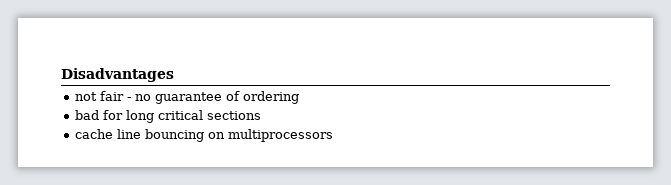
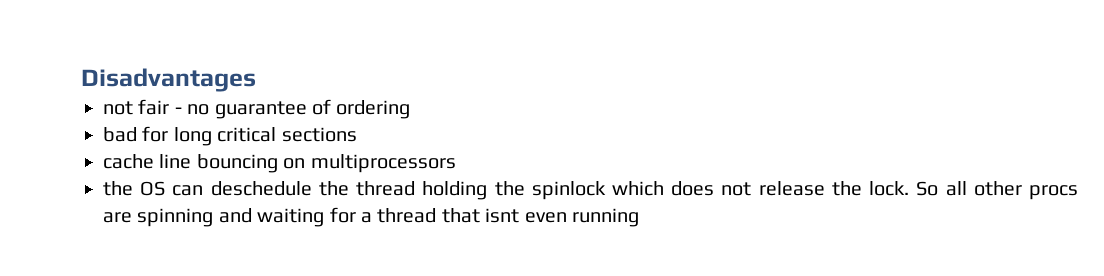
+ the OS can deschedule the thread holding the spinlock which does not release the lock. So all other procs are spinning and waiting for a thread that isnt even running

